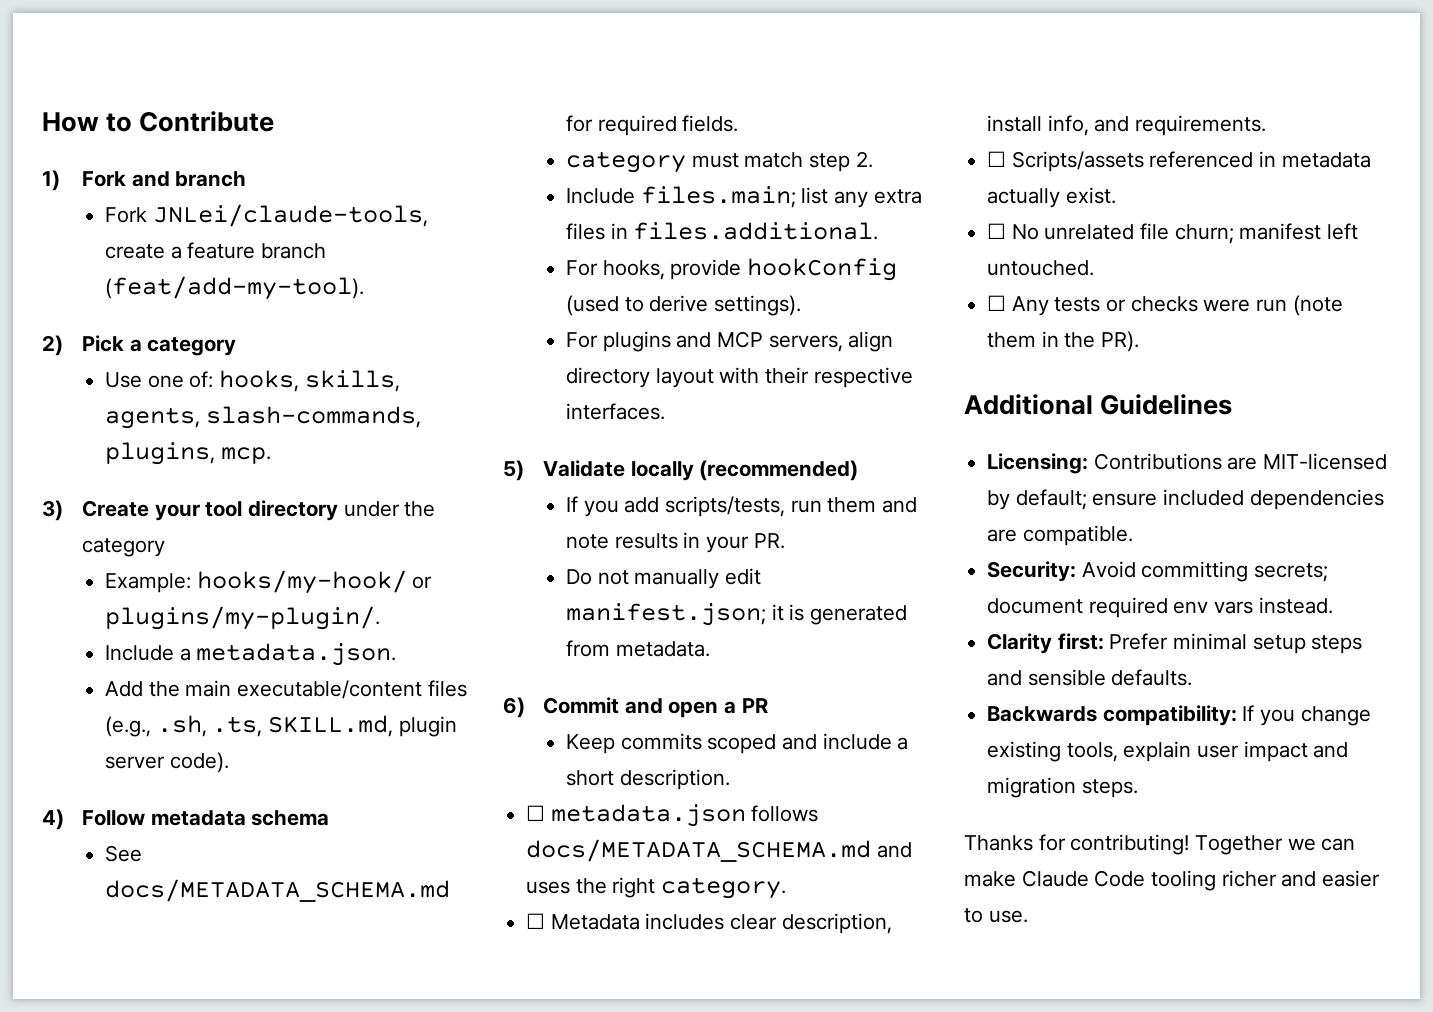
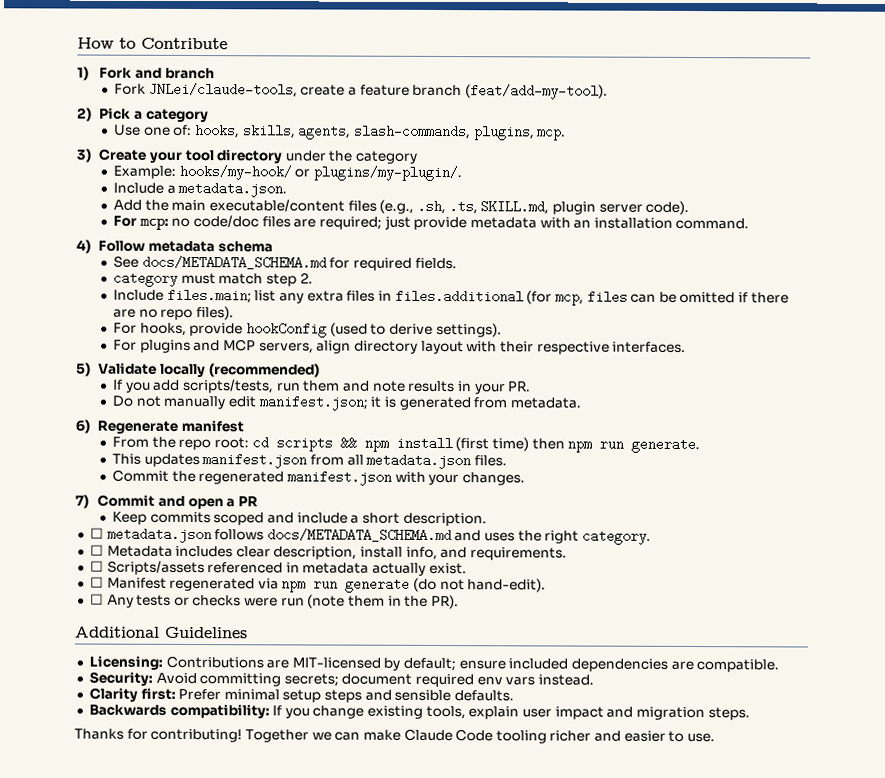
+ For mcp: no code/doc files are required; just provide metadata with an installation command.
- Include files.main; list any extra files in files.additional.
+ Include files.main; list any extra files in files.additional (for mcp, files can be omitted if there are no repo files).
- 6) Commit and open a PR
+ 6) Regenerate manifest
+ From the repo root: cd scripts && npm install (first time) then npm run generate.
+ This updates manifest.json from all metadata.json files.
+ Commit the regenerated manifest.json with your changes.
+ 7) Commit and open a PR
- ☐ No unrelated file churn; manifest left untouched.
+ ☐ Manifest regenerated via npm run generate (do not hand-edit).

